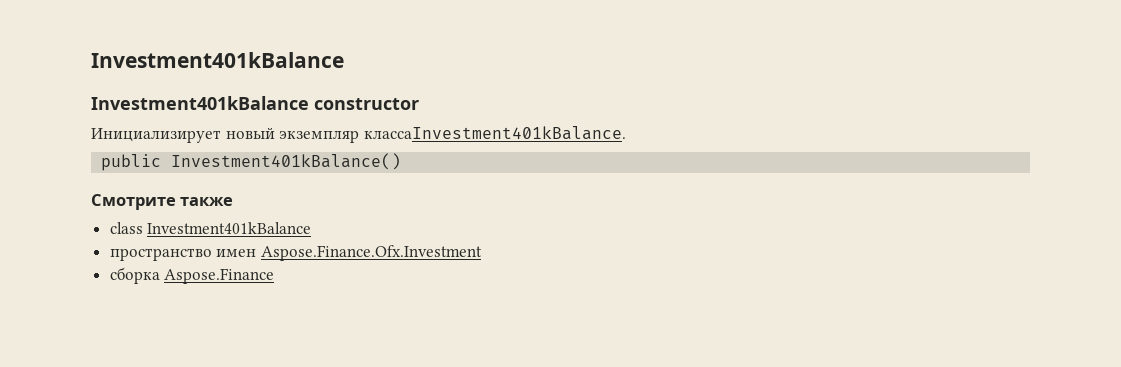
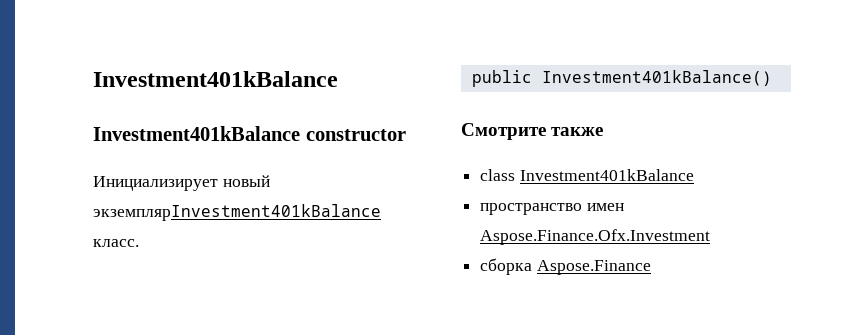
- Инициализирует новый экземпляр классаInvestment401kBalance.
+ Инициализирует новый экземплярInvestment401kBalance класс.

